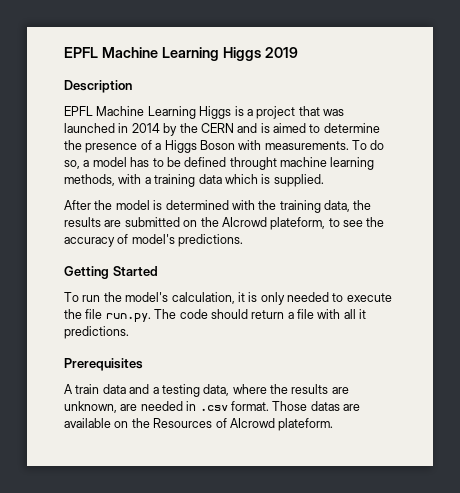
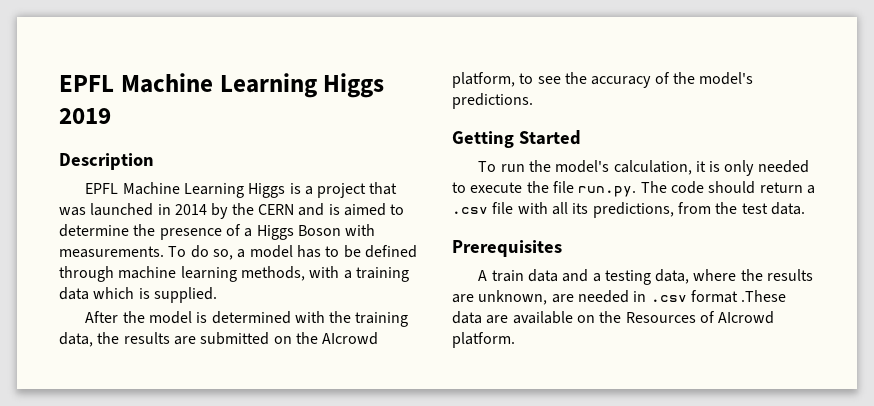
- To do so, a model has to be defined throught machine learning methods, with a training data which is supplied.
+ To do so, a model has to be defined through machine learning methods, with a training data which is supplied.
- After the model is determined with the training data, the results are submitted on the AIcrowd plateform, to see the accuracy of model's predictions.
+ After the model is determined with the training data, the results are submitted on the AIcrowd platform, to see the accuracy of the model's predictions.
- To run the model's calculation, it is only needed to execute the file run.py. The code should return a file with all it predictions.
+ To run the model's calculation, it is only needed to execute the file run.py. The code should return a .csv file with all its predictions, from the test data.
- A train data and a testing data, where the results are unknown, are needed in .csv format. Those datas are available on the Resources of AIcrowd plateform.
+ A train data and a testing data, where the results are unknown, are needed in .csv format .These data are available on the Resources of AIcrowd platform.

